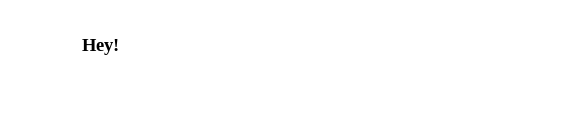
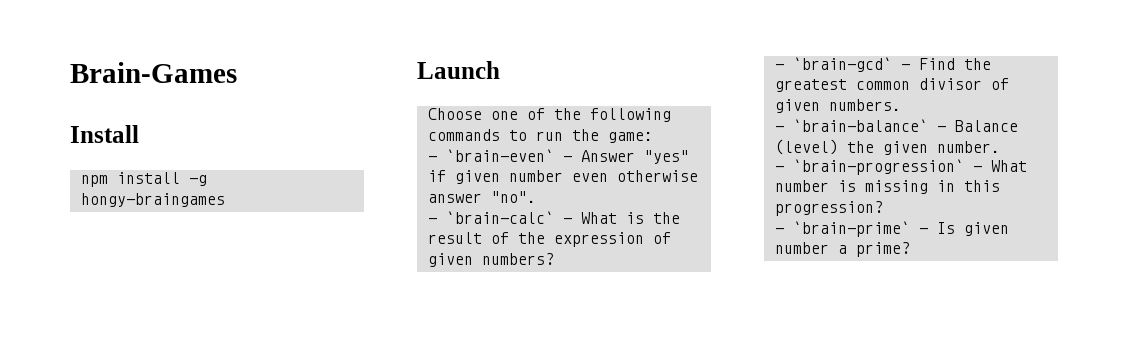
- Hey!
+ Brain-Games
+ Install
+ npm install -g hongy-braingames
+ Launch
+ Сhoose one of the following commands to run the game:
+ - `brain-even` - Answer "yes" if given number even otherwise answer "no".
+ - `brain-calc` - What is the result of the expression of given numbers?
+ - `brain-gcd` - Find the greatest common divisor of given numbers.
+ - `brain-balance` - Balance (level) the given number.
+ - `brain-progression` - What number is missing in this progression?
+ - `brain-prime` - Is given number a prime?

